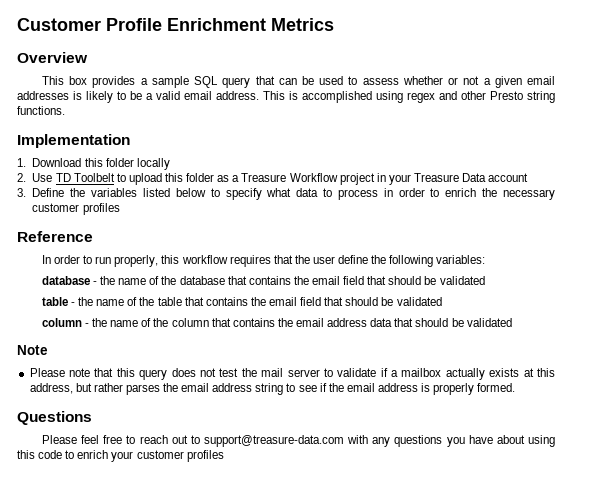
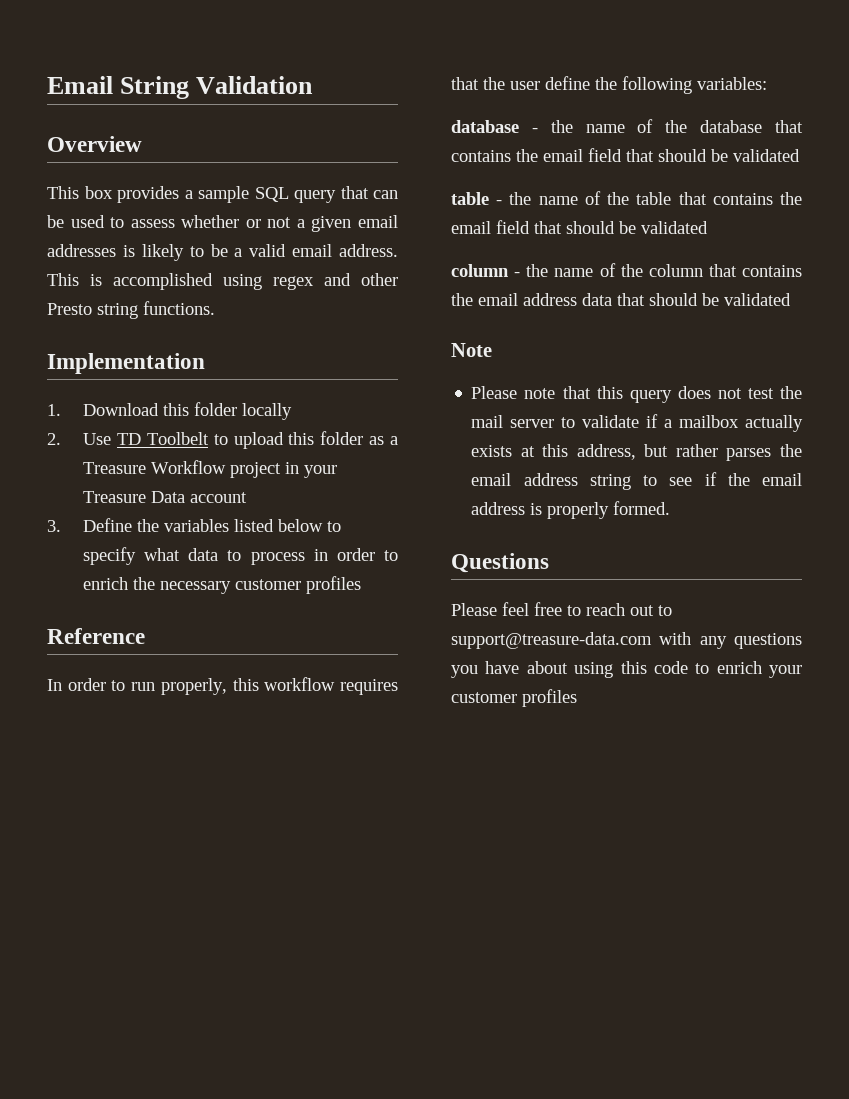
- Customer Profile Enrichment Metrics
+ Email String Validation

